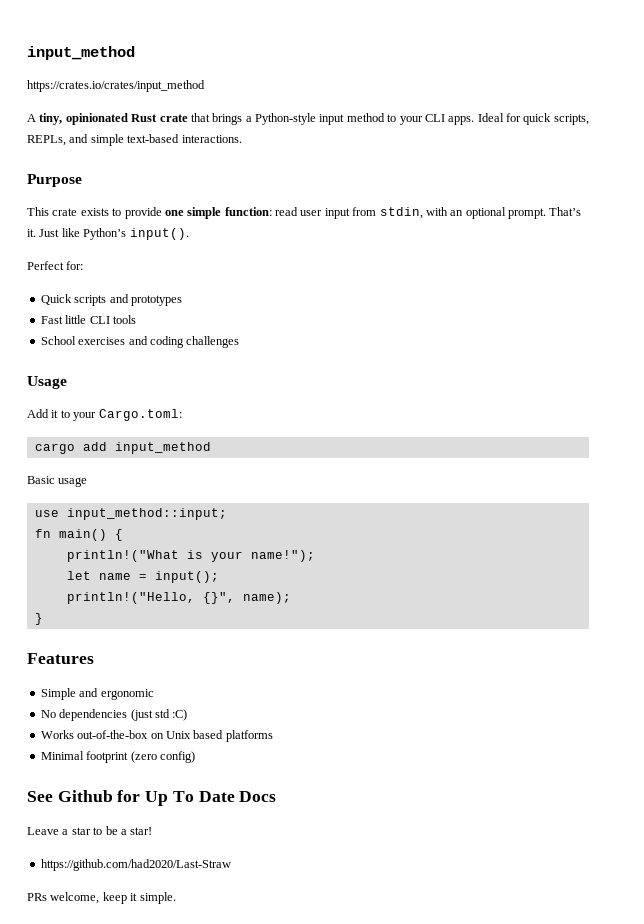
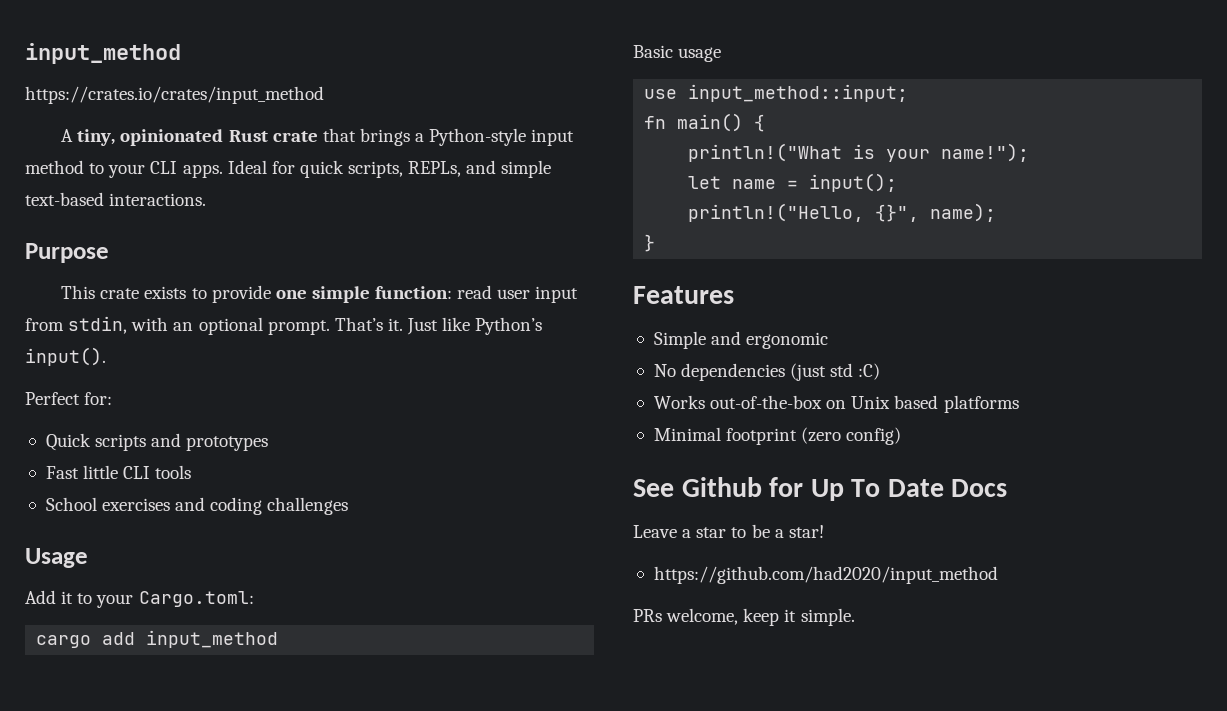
- https://github.com/had2020/Last-Straw
+ https://github.com/had2020/input_method

